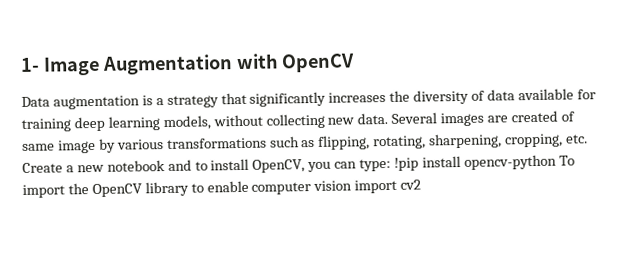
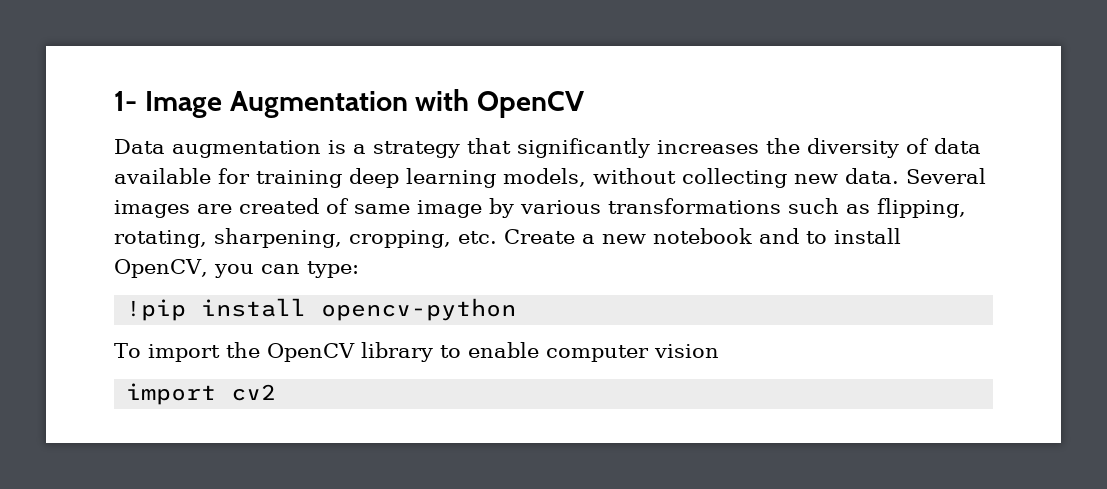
- Several images are created of same image by various transformations such as flipping, rotating, sharpening, cropping, etc. Create a new notebook and to install OpenCV, you can type: !pip install opencv-python To import the OpenCV library to enable computer vision import cv2
+ Several images are created of same image by various transformations such as flipping, rotating, sharpening, cropping, etc. Create a new notebook and to install OpenCV, you can type:
+ !pip install opencv-python
+ To import the OpenCV library to enable computer vision
+ import cv2

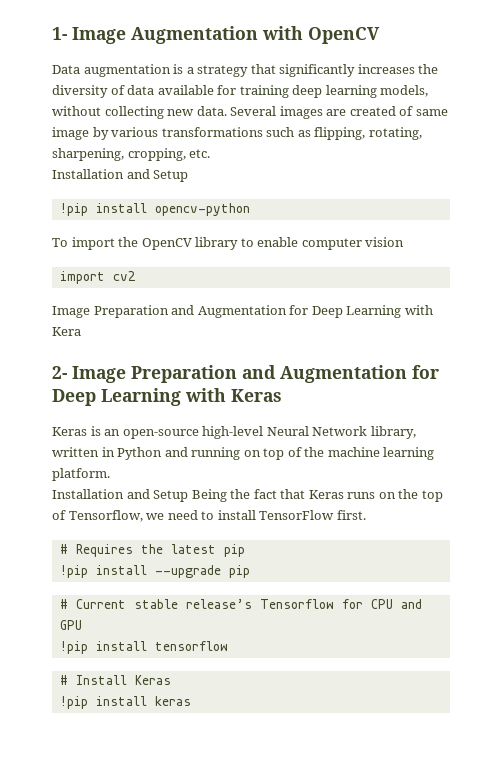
- Several images are created of same image by various transformations such as flipping, rotating, sharpening, cropping, etc. Create a new notebook and to install OpenCV, you can type:
+ Several images are created of same image by various transformations such as flipping, rotating, sharpening, cropping, etc.
+ Installation and Setup
+ Image Preparation and Augmentation for Deep Learning with Kera
+ 2- Image Preparation and Augmentation for Deep Learning with Keras
+ Keras is an open-source high-level Neural Network library, written in Python and running on top of the machine learning platform.
+ Installation and Setup Being the fact that Keras runs on the top of Tensorflow, we need to install TensorFlow first.
+ # Requires the latest pip
+ !pip install --upgrade pip
+ # Current stable release’s Tensorflow for CPU and GPU
+ !pip install tensorflow
+ # Install Keras
+ !pip install keras

